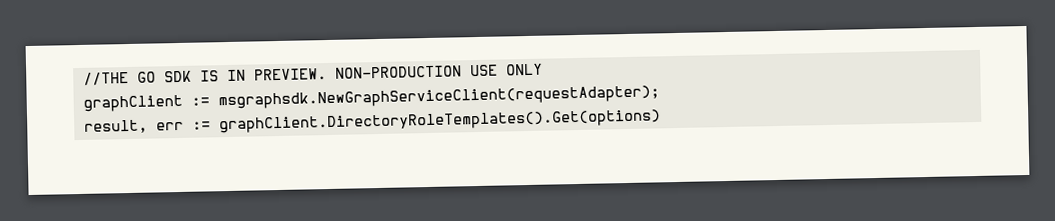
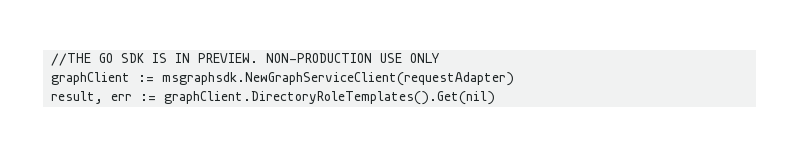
- graphClient := msgraphsdk.NewGraphServiceClient(requestAdapter);
+ graphClient := msgraphsdk.NewGraphServiceClient(requestAdapter)
- result, err := graphClient.DirectoryRoleTemplates().Get(options)
+ result, err := graphClient.DirectoryRoleTemplates().Get(nil)

